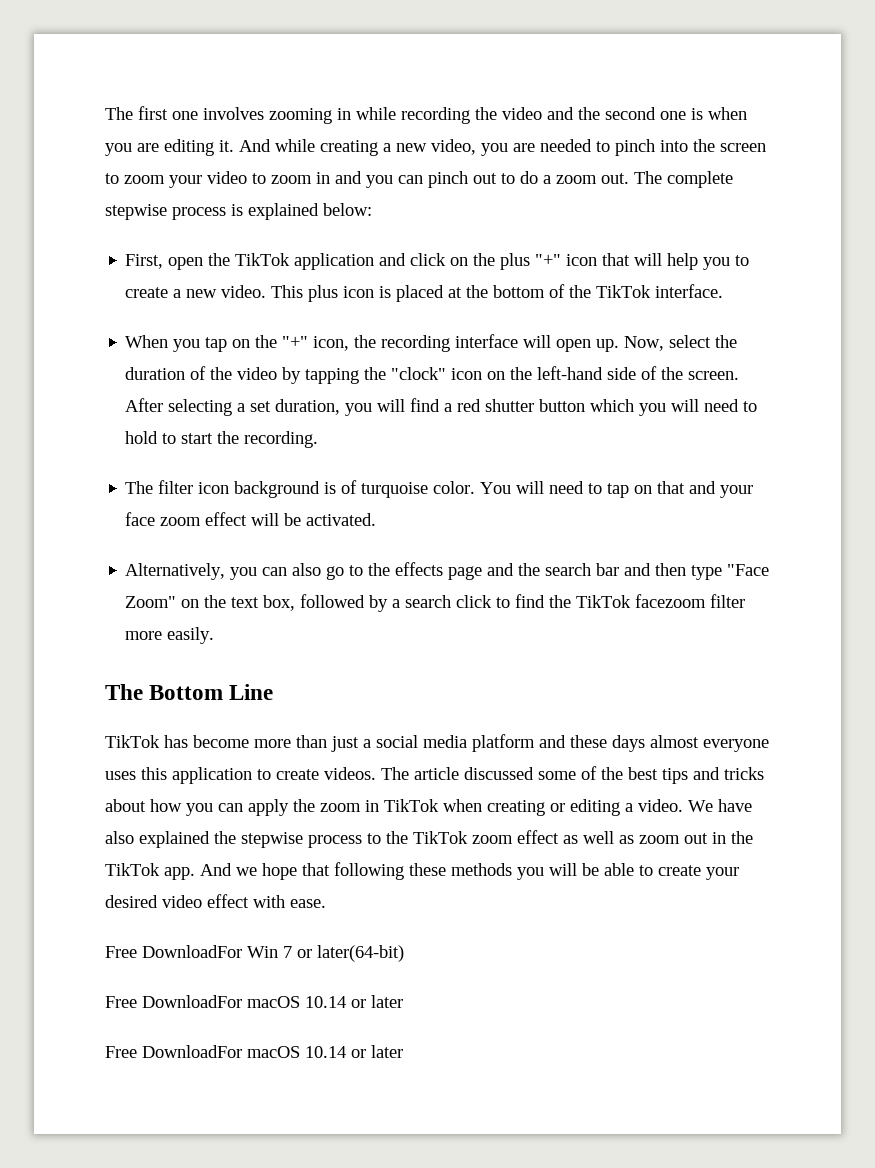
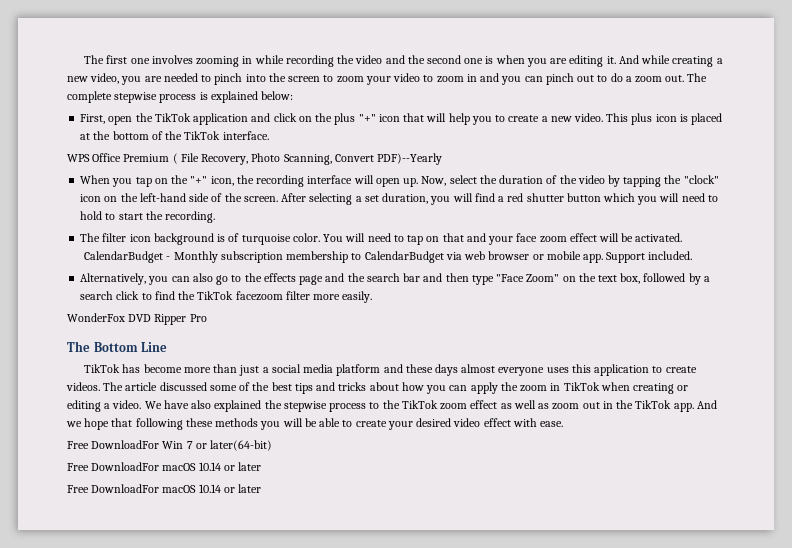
+ WPS Office Premium ( File Recovery, Photo Scanning, Convert PDF)--Yearly
+ CalendarBudget - Monthly subscription membership to CalendarBudget via web browser or mobile app. Support included.
+ WonderFox DVD Ripper Pro

